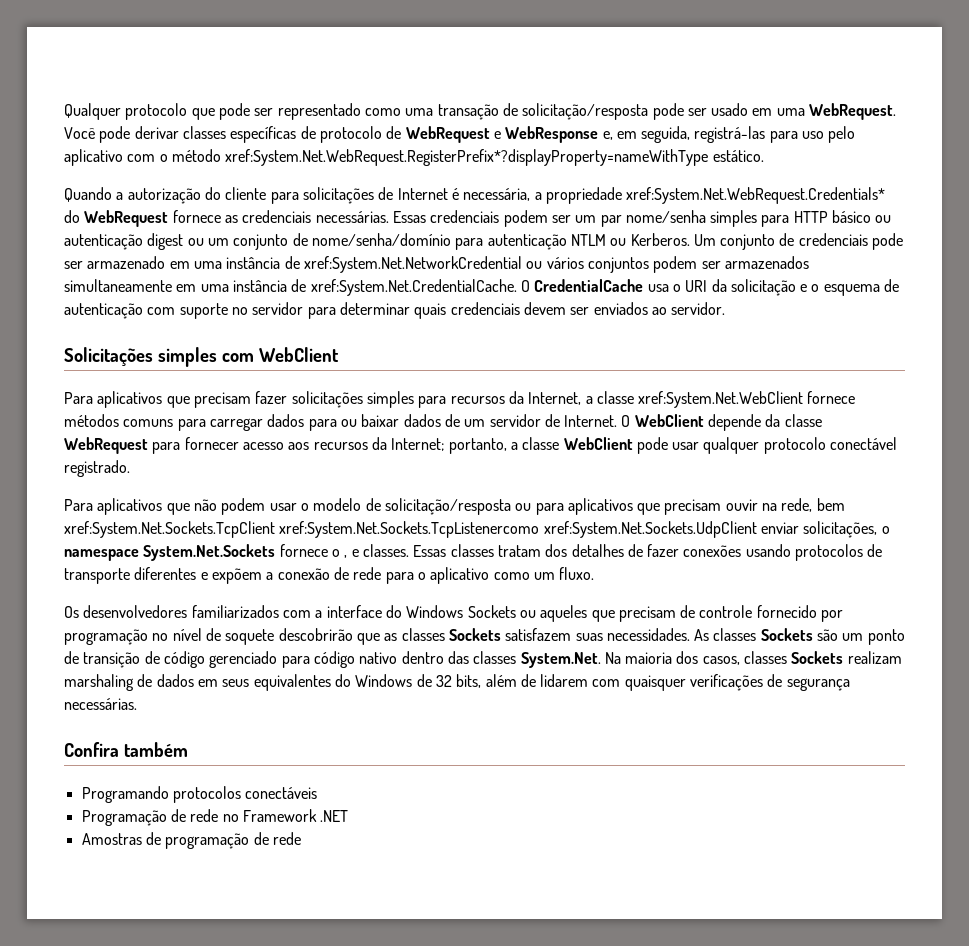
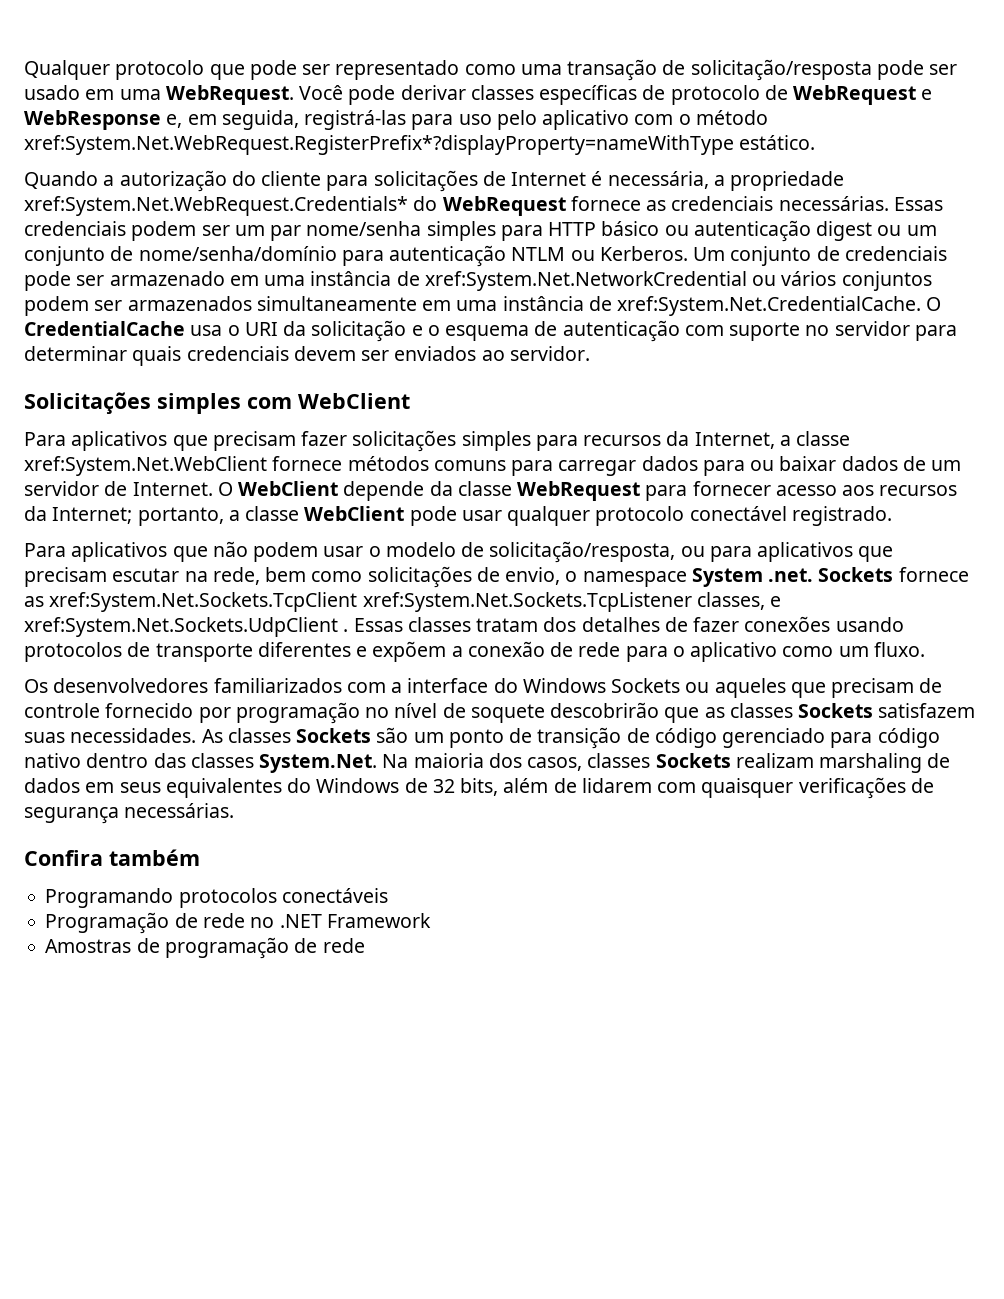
- Para aplicativos que não podem usar o modelo de solicitação/resposta ou para aplicativos que precisam ouvir na rede, bem xref:System.Net.Sockets.TcpClient xref:System.Net.Sockets.TcpListenercomo xref:System.Net.Sockets.UdpClient enviar solicitações, o namespace System.Net.Sockets fornece o , e classes.
+ Para aplicativos que não podem usar o modelo de solicitação/resposta, ou para aplicativos que precisam escutar na rede, bem como solicitações de envio, o namespace System .net. Sockets fornece as xref:System.Net.Sockets.TcpClient xref:System.Net.Sockets.TcpListener classes, e xref:System.Net.Sockets.UdpClient .
- Programação de rede no Framework .NET
+ Programação de rede no .NET Framework

